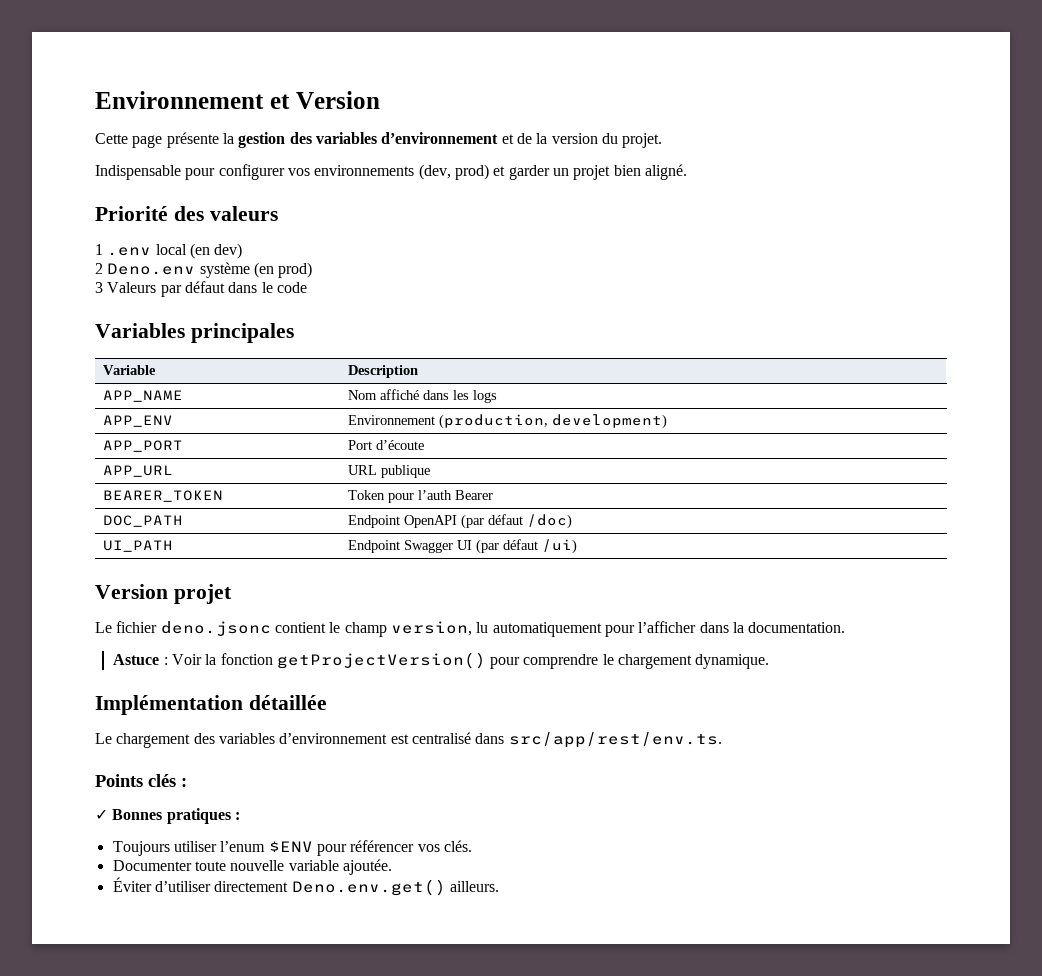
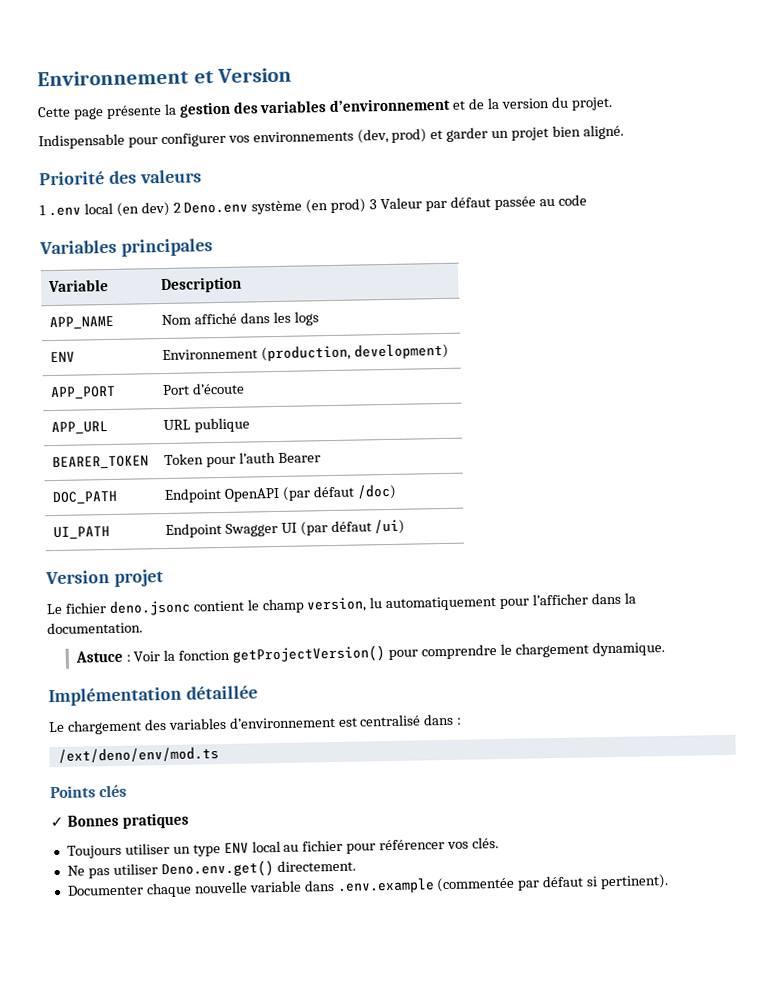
- 1 .env local (en dev)
- 2 Deno.env système (en prod)
- 3 Valeurs par défaut dans le code
+ 1 .env local (en dev) 2 Deno.env système (en prod) 3 Valeur par défaut passée au code
- APP_ENV | Environnement (production, development)
+ ENV | Environnement (production, development)
- Le chargement des variables d’environnement est centralisé dans src/app/rest/env.ts.
+ Le chargement des variables d’environnement est centralisé dans :
+ /ext/deno/env/mod.ts
- Points clés :
+ Points clés
- ✓ Bonnes pratiques :
+ ✓ Bonnes pratiques
- Toujours utiliser l’enum $ENV pour référencer vos clés.
+ Toujours utiliser un type ENV local au fichier pour référencer vos clés.
+ Ne pas utiliser Deno.env.get() directement.
- Documenter toute nouvelle variable ajoutée.
- Éviter d’utiliser directement Deno.env.get() ailleurs.
+ Documenter chaque nouvelle variable dans .env.example (commentée par défaut si pertinent).

